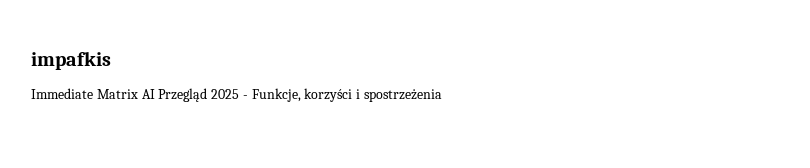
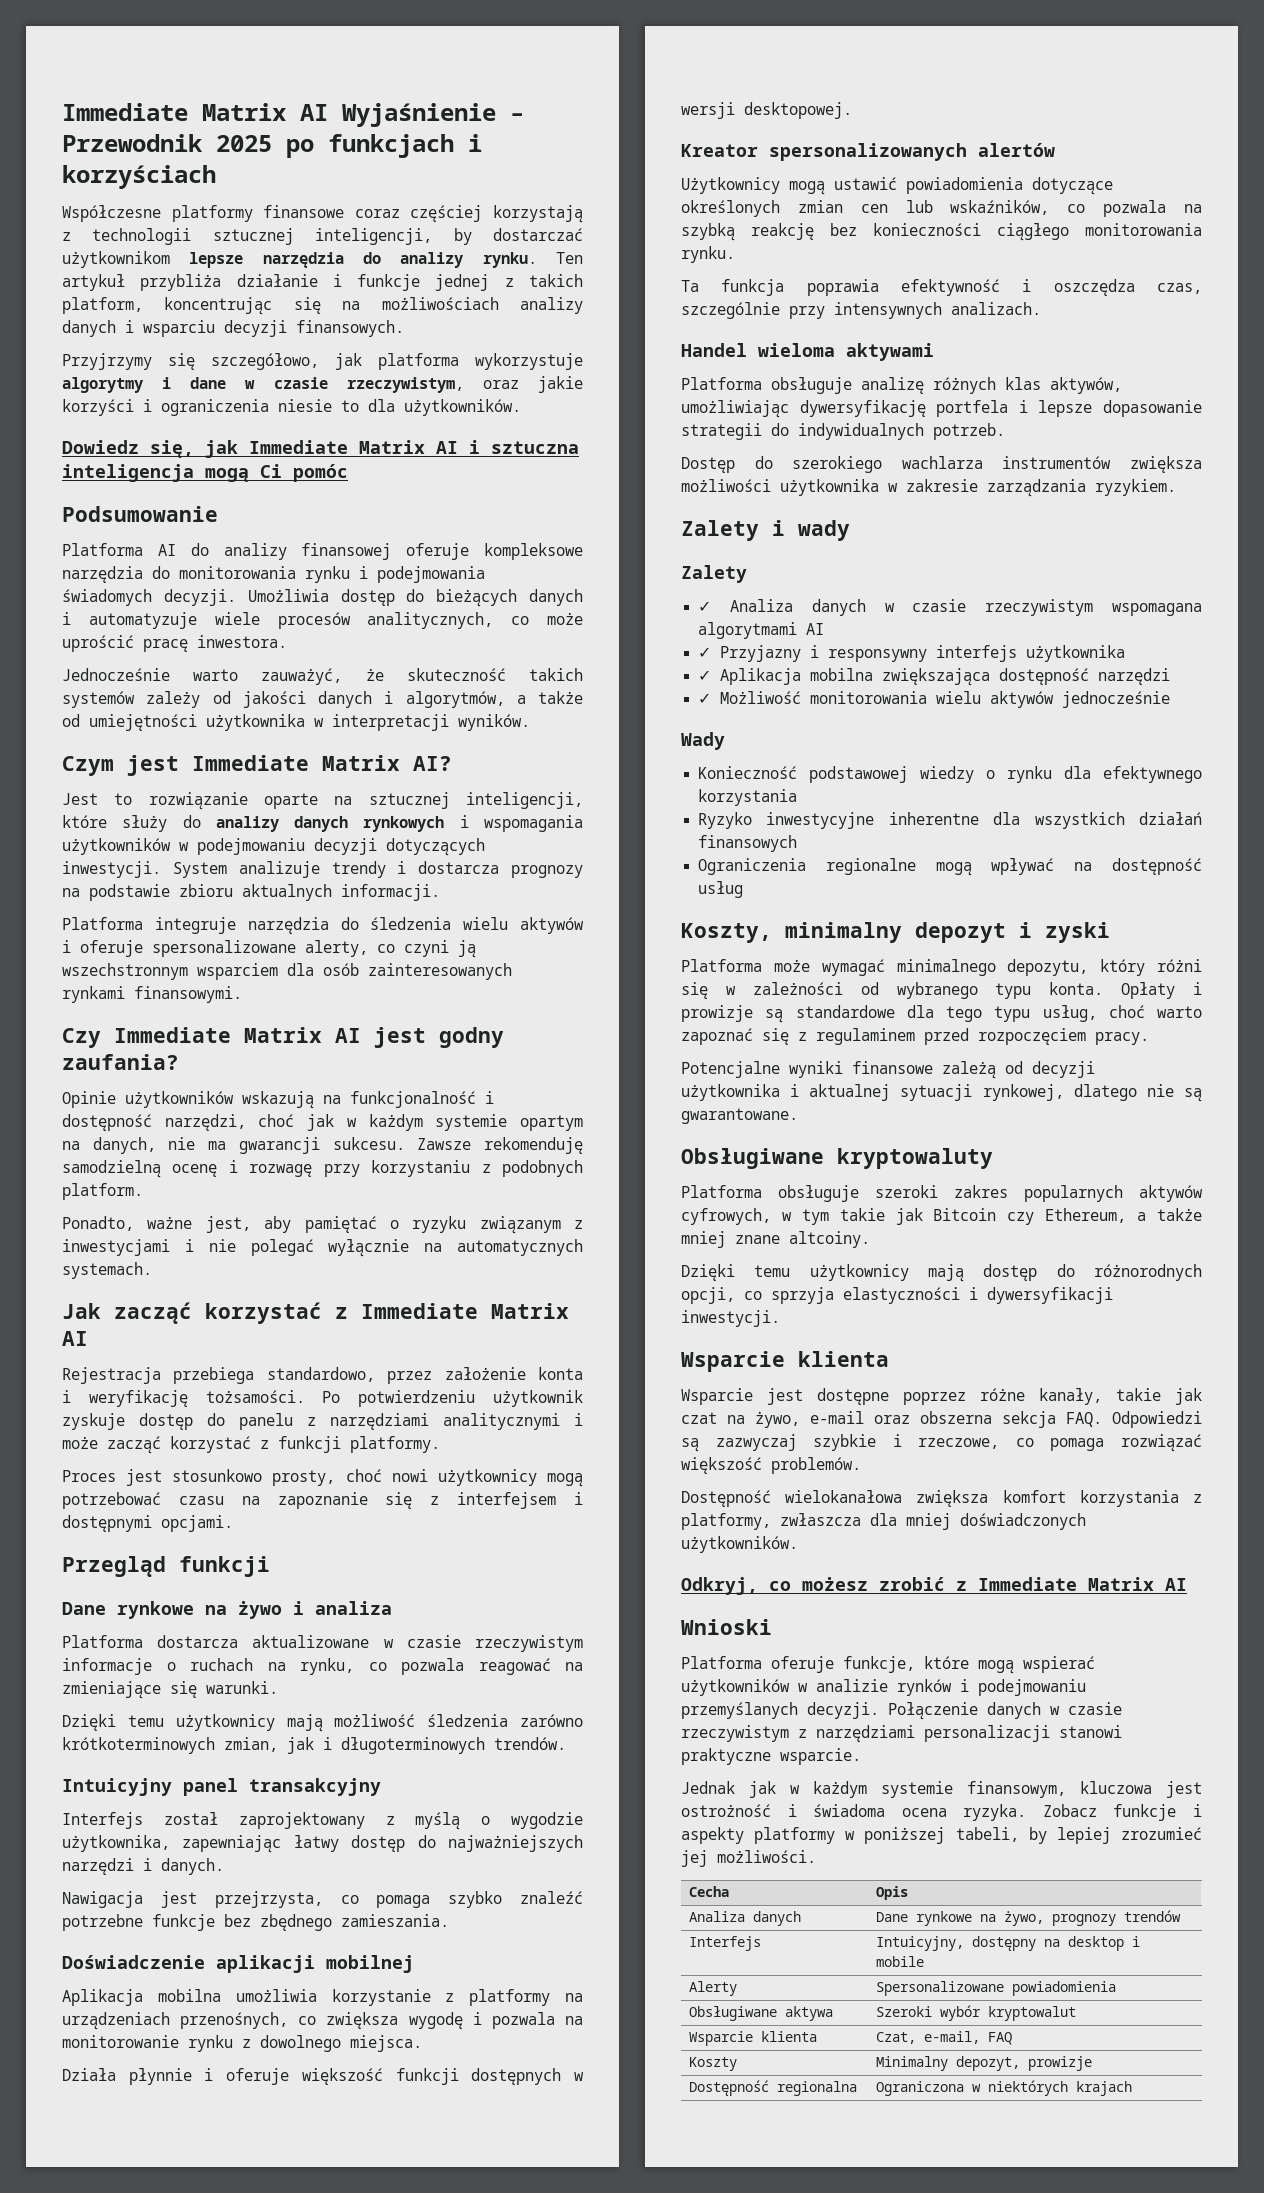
- impafkis
- Immediate Matrix AI Przegląd 2025 - Funkcje, korzyści i spostrzeżenia
+ Immediate Matrix AI Wyjaśnienie – Przewodnik 2025 po funkcjach i korzyściach
+ Współczesne platformy finansowe coraz częściej korzystają z technologii sztucznej inteligencji, by dostarczać użytkownikom lepsze narzędzia do analizy rynku. Ten artykuł przybliża działanie i funkcje jednej z takich platform, koncentrując się na możliwościach analizy danych i wsparciu decyzji finansowych.
+ Przyjrzymy się szczegółowo, jak platforma wykorzystuje algorytmy i dane w czasie rzeczywistym, oraz jakie korzyści i ograniczenia niesie to dla użytkowników.
+ Dowiedz się, jak Immediate Matrix AI i sztuczna inteligencja mogą Ci pomóc
+ Podsumowanie
+ Platforma AI do analizy finansowej oferuje kompleksowe narzędzia do monitorowania rynku i podejmowania świadomych decyzji. Umożliwia dostęp do bieżących danych i automatyzuje wiele procesów analitycznych, co może uprościć pracę inwestora.
+ Jednocześnie warto zauważyć, że skuteczność takich systemów zależy od jakości danych i algorytmów, a także od umiejętności użytkownika w interpretacji wyników.
+ Czym jest Immediate Matrix AI?
+ Jest to rozwiązanie oparte na sztucznej inteligencji, które służy do analizy danych rynkowych i wspomagania użytkowników w podejmowaniu decyzji dotyczących inwestycji. System analizuje trendy i dostarcza prognozy na podstawie zbioru aktualnych informacji.
+ Platforma integruje narzędzia do śledzenia wielu aktywów i oferuje spersonalizowane alerty, co czyni ją wszechstronnym wsparciem dla osób zainteresowanych rynkami finansowymi.
+ Czy Immediate Matrix AI jest godny zaufania?
+ Opinie użytkowników wskazują na funkcjonalność i dostępność narzędzi, choć jak w każdym systemie opartym na danych, nie ma gwarancji sukcesu. Zawsze rekomenduję samodzielną ocenę i rozwagę przy korzystaniu z podobnych platform.
+ Ponadto, ważne jest, aby pamiętać o ryzyku związanym z inwestycjami i nie polegać wyłącznie na automatycznych systemach.
+ Jak zacząć korzystać z Immediate Matrix AI
+ Rejestracja przebiega standardowo, przez założenie konta i weryfikację tożsamości. Po potwierdzeniu użytkownik zyskuje dostęp do panelu z narzędziami analitycznymi i może zacząć korzystać z funkcji platformy.
+ Proces jest stosunkowo prosty, choć nowi użytkownicy mogą potrzebować czasu na zapoznanie się z interfejsem i dostępnymi opcjami.
+ Przegląd funkcji
+ Dane rynkowe na żywo i analiza
+ Platforma dostarcza aktualizowane w czasie rzeczywistym informacje o ruchach na rynku, co pozwala reagować na zmieniające się warunki.
+ Dzięki temu użytkownicy mają możliwość śledzenia zarówno krótkoterminowych zmian, jak i długoterminowych trendów.
+ Intuicyjny panel transakcyjny
+ Interfejs został zaprojektowany z myślą o wygodzie użytkownika, zapewniając łatwy dostęp do najważniejszych narzędzi i danych.
+ Nawigacja jest przejrzysta, co pomaga szybko znaleźć potrzebne funkcje bez zbędnego zamieszania.
+ Doświadczenie aplikacji mobilnej
+ Aplikacja mobilna umożliwia korzystanie z platformy na urządzeniach przenośnych, co zwiększa wygodę i pozwala na monitorowanie rynku z dowolnego miejsca.
+ Działa płynnie i oferuje większość funkcji dostępnych w wersji desktopowej.
+ Kreator spersonalizowanych alertów
+ Użytkownicy mogą ustawić powiadomienia dotyczące określonych zmian cen lub wskaźników, co pozwala na szybką reakcję bez konieczności ciągłego monitorowania rynku.
+ Ta funkcja poprawia efektywność i oszczędza czas, szczególnie przy intensywnych analizach.
+ Handel wieloma aktywami
+ Platforma obsługuje analizę różnych klas aktywów, umożliwiając dywersyfikację portfela i lepsze dopasowanie strategii do indywidualnych potrzeb.
+ Dostęp do szerokiego wachlarza instrumentów zwiększa możliwości użytkownika w zakresie zarządzania ryzykiem.
+ Zalety i wady
+ Zalety
+ ✓ Analiza danych w czasie rzeczywistym wspomagana algorytmami AI
+ ✓ Przyjazny i responsywny interfejs użytkownika
+ ✓ Aplikacja mobilna zwiększająca dostępność narzędzi
+ ✓ Możliwość monitorowania wielu aktywów jednocześnie
+ Wady
+ Konieczność podstawowej wiedzy o rynku dla efektywnego korzystania
+ Ryzyko inwestycyjne inherentne dla wszystkich działań finansowych
+ Ograniczenia regionalne mogą wpływać na dostępność usług
+ Koszty, minimalny depozyt i zyski
+ Platforma może wymagać minimalnego depozytu, który różni się w zależności od wybranego typu konta. Opłaty i prowizje są standardowe dla tego typu usług, choć warto zapoznać się z regulaminem przed rozpoczęciem pracy.
+ Potencjalne wyniki finansowe zależą od decyzji użytkownika i aktualnej sytuacji rynkowej, dlatego nie są gwarantowane.
+ Obsługiwane kryptowaluty
+ Platforma obsługuje szeroki zakres popularnych aktywów cyfrowych, w tym takie jak Bitcoin czy Ethereum, a także mniej znane altcoiny.
+ Dzięki temu użytkownicy mają dostęp do różnorodnych opcji, co sprzyja elastyczności i dywersyfikacji inwestycji.
+ Wsparcie klienta
+ Wsparcie jest dostępne poprzez różne kanały, takie jak czat na żywo, e-mail oraz obszerna sekcja FAQ. Odpowiedzi są zazwyczaj szybkie i rzeczowe, co pomaga rozwiązać większość problemów.
+ Dostępność wielokanałowa zwiększa komfort korzystania z platformy, zwłaszcza dla mniej doświadczonych użytkowników.
+ Odkryj, co możesz zrobić z Immediate Matrix AI
+ Wnioski
+ Platforma oferuje funkcje, które mogą wspierać użytkowników w analizie rynków i podejmowaniu przemyślanych decyzji. Połączenie danych w czasie rzeczywistym z narzędziami personalizacji stanowi praktyczne wsparcie.
+ Jednak jak w każdym systemie finansowym, kluczowa jest ostrożność i świadoma ocena ryzyka. Zobacz funkcje i aspekty platformy w poniższej tabeli, by lepiej zrozumieć jej możliwości.
+ Cecha | Opis
+ Analiza danych | Dane rynkowe na żywo, prognozy trendów
+ Interfejs | Intuicyjny, dostępny na desktop i mobile
+ Alerty | Spersonalizowane powiadomienia
+ Obsługiwane aktywa | Szeroki wybór kryptowalut
+ Wsparcie klienta | Czat, e-mail, FAQ
+ Koszty | Minimalny depozyt, prowizje
+ Dostępność regionalna | Ograniczona w niektórych krajach

